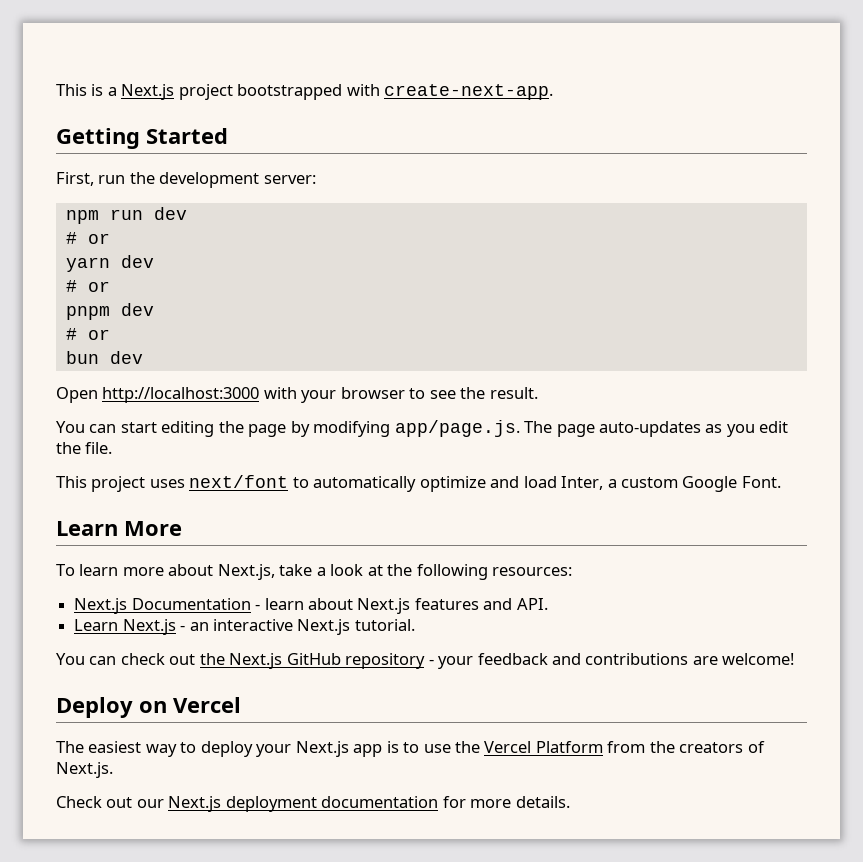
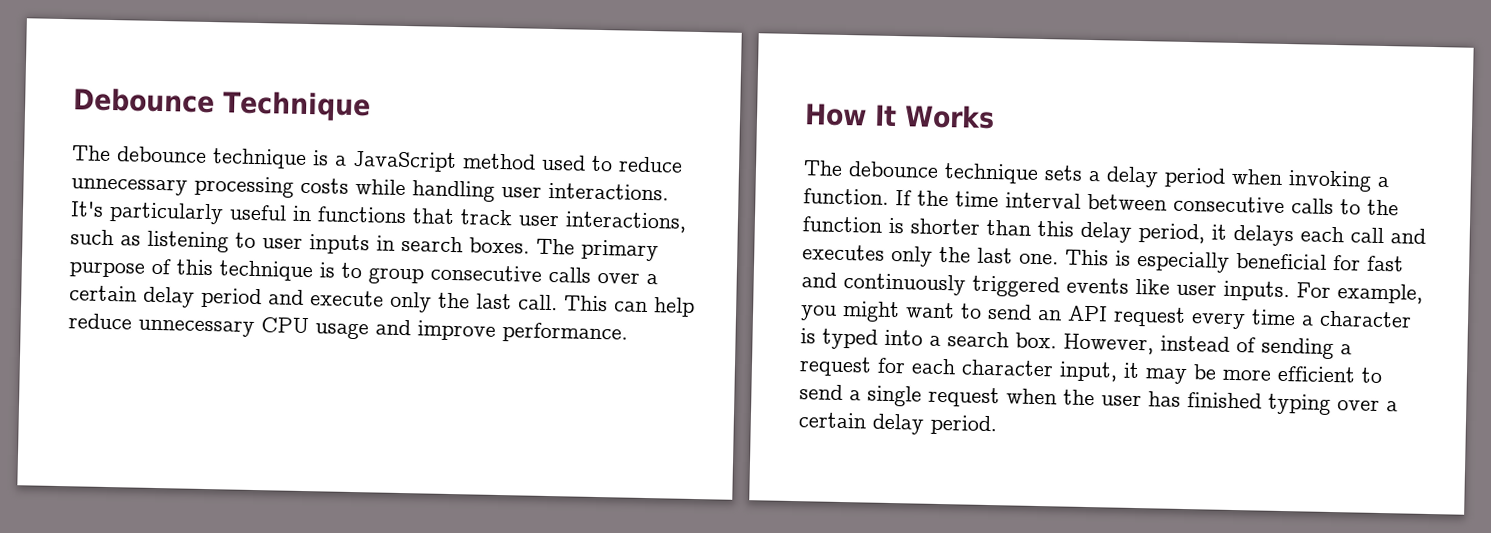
- This is a Next.js project bootstrapped with create-next-app.
- Getting Started
- First, run the development server:
- npm run dev
- # or
- yarn dev
- # or
- pnpm dev
- # or
- bun dev
- Open http://localhost:3000 with your browser to see the result.
- You can start editing the page by modifying app/page.js. The page auto-updates as you edit the file.
- This project uses next/font to automatically optimize and load Inter, a custom Google Font.
- Learn More
- To learn more about Next.js, take a look at the following resources:
- Next.js Documentation - learn about Next.js features and API.
- Learn Next.js - an interactive Next.js tutorial.
- You can check out the Next.js GitHub repository - your feedback and contributions are welcome!
- Deploy on Vercel
- The easiest way to deploy your Next.js app is to use the Vercel Platform from the creators of Next.js.
- Check out our Next.js deployment documentation for more details.
+ Debounce Technique
+ The debounce technique is a JavaScript method used to reduce unnecessary processing costs while handling user interactions. It's particularly useful in functions that track user interactions, such as listening to user inputs in search boxes. The primary purpose of this technique is to group consecutive calls over a certain delay period and execute only the last call. This can help reduce unnecessary CPU usage and improve performance.
+ How It Works
+ The debounce technique sets a delay period when invoking a function. If the time interval between consecutive calls to the function is shorter than this delay period, it delays each call and executes only the last one. This is especially beneficial for fast and continuously triggered events like user inputs. For example, you might want to send an API request every time a character is typed into a search box. However, instead of sending a request for each character input, it may be more efficient to send a single request when the user has finished typing over a certain delay period.

